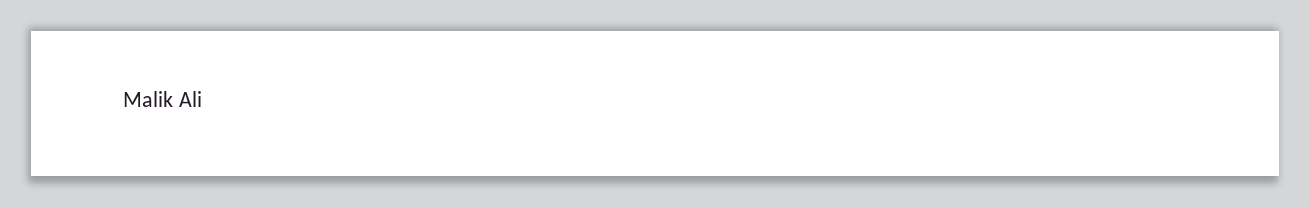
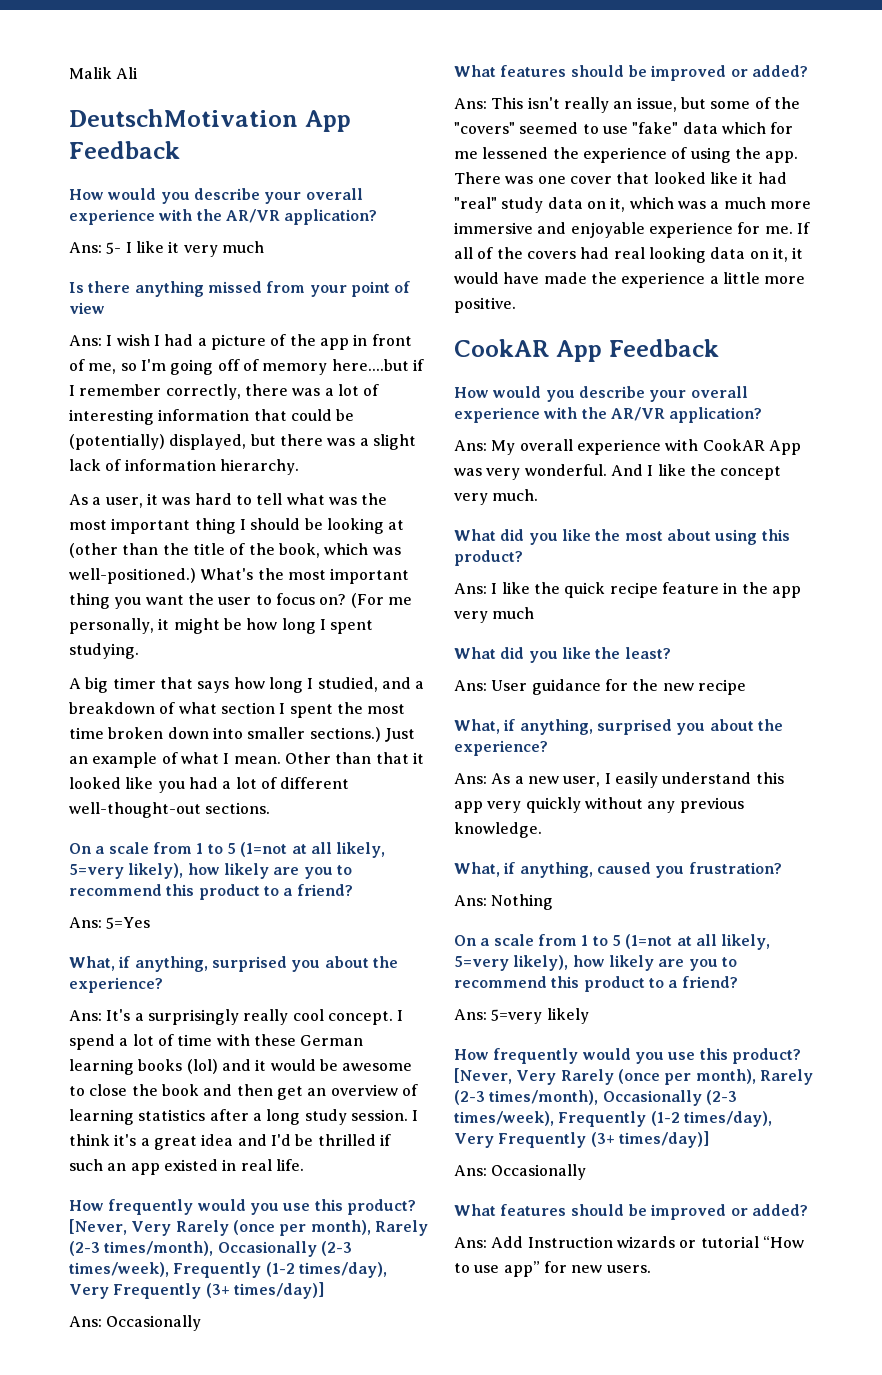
+ DeutschMotivation App Feedback
+ How would you describe your overall experience with the AR/VR application?
+ Ans: 5- I like it very much
+ Is there anything missed from your point of view
+ Ans: I wish I had a picture of the app in front of me, so I'm going off of memory here....but if I remember correctly, there was a lot of interesting information that could be (potentially) displayed, but there was a slight lack of information hierarchy.
+ As a user, it was hard to tell what was the most important thing I should be looking at (other than the title of the book, which was well-positioned.) What's the most important thing you want the user to focus on? (For me personally, it might be how long I spent studying.
+ A big timer that says how long I studied, and a breakdown of what section I spent the most time broken down into smaller sections.) Just an example of what I mean. Other than that it looked like you had a lot of different well-thought-out sections.
+ On a scale from 1 to 5 (1=not at all likely, 5=very likely), how likely are you to recommend this product to a friend?
+ Ans: 5=Yes
+ What, if anything, surprised you about the experience?
+ Ans: It's a surprisingly really cool concept. I spend a lot of time with these German learning books (lol) and it would be awesome to close the book and then get an overview of learning statistics after a long study session. I think it's a great idea and I'd be thrilled if such an app existed in real life.
+ How frequently would you use this product? [Never, Very Rarely (once per month), Rarely (2-3 times/month), Occasionally (2-3 times/week), Frequently (1-2 times/day), Very Frequently (3+ times/day)]
+ Ans: Occasionally
+ What features should be improved or added?
+ Ans: This isn't really an issue, but some of the "covers" seemed to use "fake" data which for me lessened the experience of using the app. There was one cover that looked like it had "real" study data on it, which was a much more immersive and enjoyable experience for me. If all of the covers had real looking data on it, it would have made the experience a little more positive.
+ CookAR App Feedback
+ How would you describe your overall experience with the AR/VR application?
+ Ans: My overall experience with CookAR App was very wonderful. And I like the concept very much.
+ What did you like the most about using this product?
+ Ans: I like the quick recipe feature in the app very much
+ What did you like the least?
+ Ans: User guidance for the new recipe
+ What, if anything, surprised you about the experience?
+ Ans: As a new user, I easily understand this app very quickly without any previous knowledge.
+ What, if anything, caused you frustration?
+ Ans: Nothing
+ On a scale from 1 to 5 (1=not at all likely, 5=very likely), how likely are you to recommend this product to a friend?
+ Ans: 5=very likely
+ How frequently would you use this product? [Never, Very Rarely (once per month), Rarely (2-3 times/month), Occasionally (2-3 times/week), Frequently (1-2 times/day), Very Frequently (3+ times/day)]
+ Ans: Occasionally
+ What features should be improved or added?
+ Ans: Add Instruction wizards or tutorial “How to use app” for new users.

